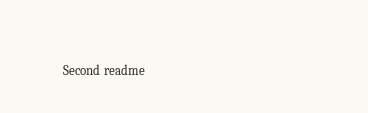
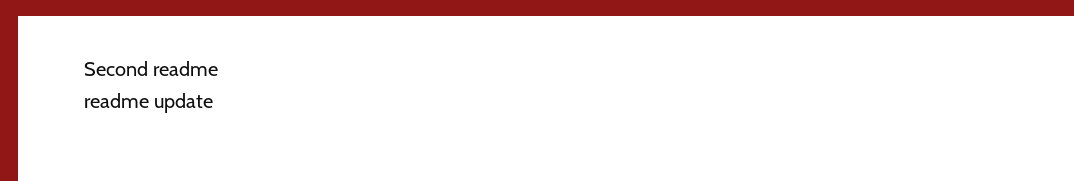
+ readme update

